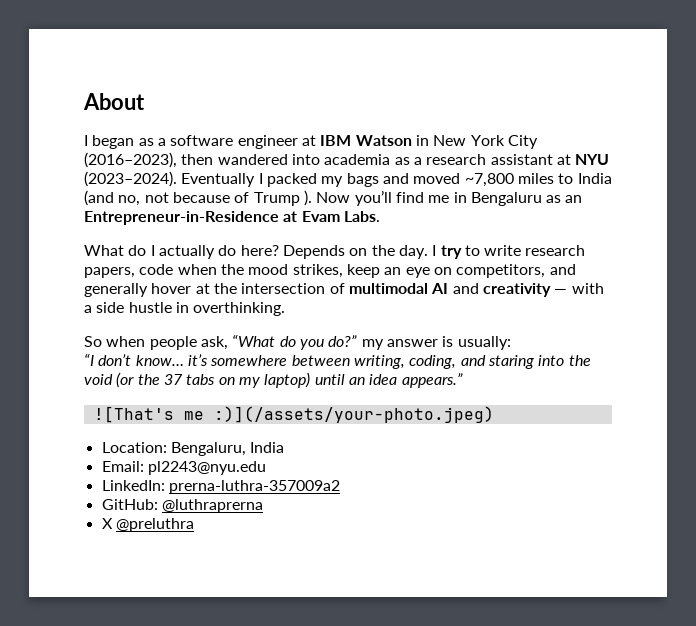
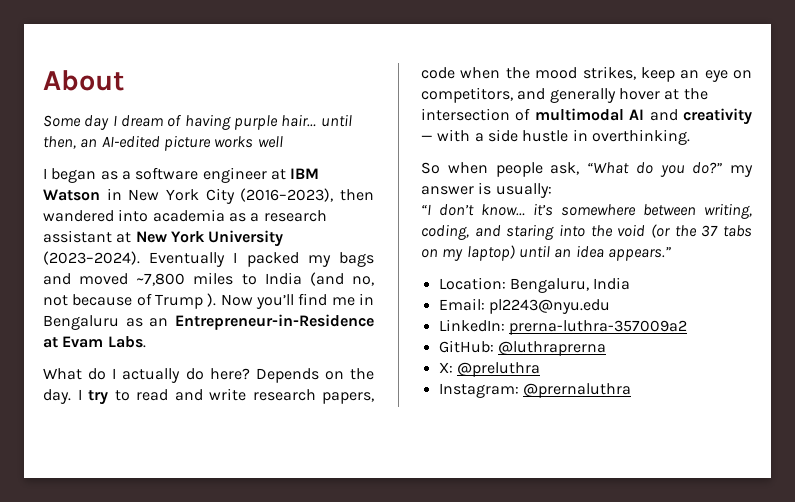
+ Some day I dream of having purple hair… until then, an AI-edited picture works well
- I began as a software engineer at IBM Watson in New York City (2016–2023), then wandered into academia as a research assistant at NYU (2023–2024).
+ I began as a software engineer at IBM Watson in New York City (2016–2023), then wandered into academia as a research assistant at New York University (2023–2024).
- I try to write research papers, code when the mood strikes, keep an eye on competitors, and generally hover at the intersection of multimodal AI and creativity — with a side hustle in overthinking.
+ I try to read and write research papers, code when the mood strikes, keep an eye on competitors, and generally hover at the intersection of multimodal AI and creativity — with a side hustle in overthinking.
- ![That's me :)](/assets/your-photo.jpeg)
- X @preluthra
+ X: @preluthra
+ Instagram: @prernaluthra

